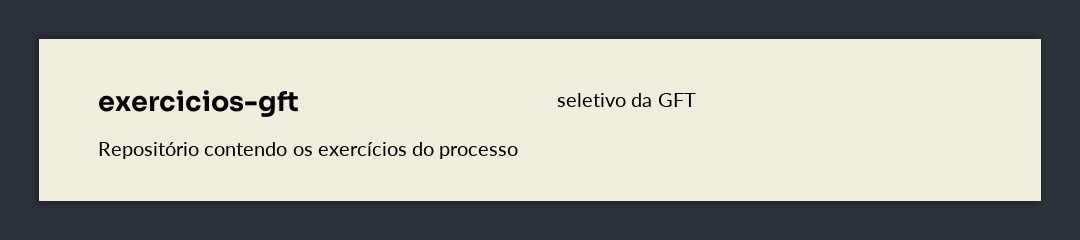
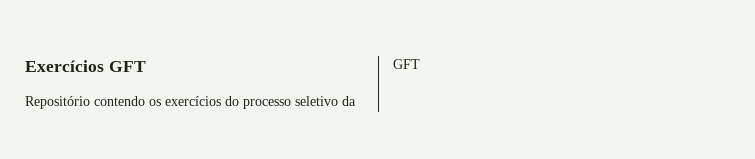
- exercicios-gft
+ Exercícios GFT

